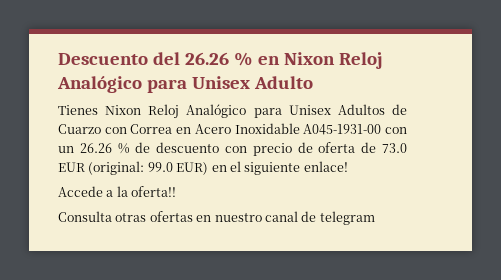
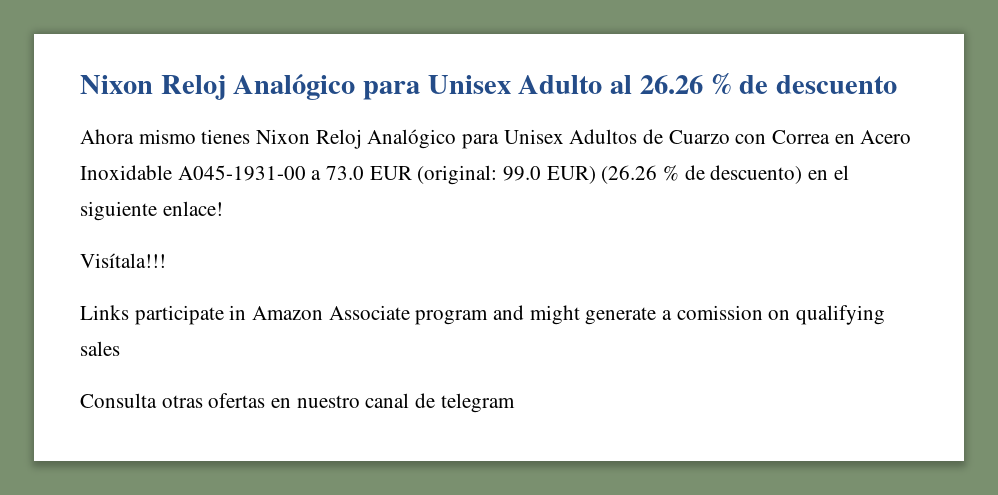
- Descuento del 26.26 % en Nixon Reloj Analógico para Unisex Adulto
- Tienes Nixon Reloj Analógico para Unisex Adultos de Cuarzo con Correa en Acero Inoxidable A045-1931-00 con un 26.26 % de descuento con precio de oferta de 73.0 EUR (original: 99.0 EUR) en el siguiente enlace!
+ Nixon Reloj Analógico para Unisex Adulto al 26.26 % de descuento
+ Ahora mismo tienes Nixon Reloj Analógico para Unisex Adultos de Cuarzo con Correa en Acero Inoxidable A045-1931-00 a 73.0 EUR (original: 99.0 EUR) (26.26 % de descuento) en el siguiente enlace!
- Accede a la oferta!!
+ Visítala!!!
+ Links participate in Amazon Associate program and might generate a comission on qualifying sales

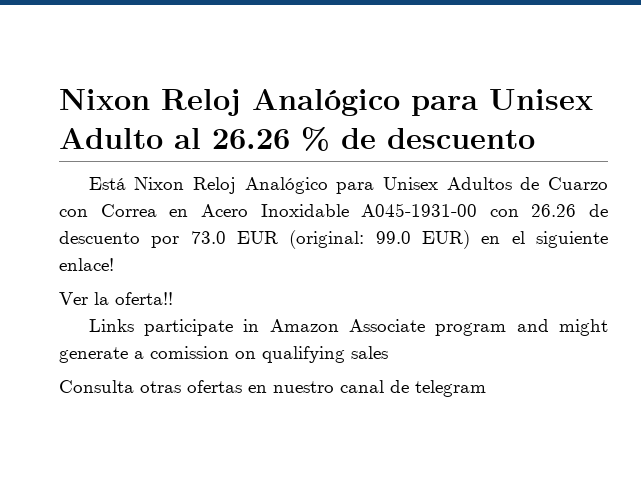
- Ahora mismo tienes Nixon Reloj Analógico para Unisex Adultos de Cuarzo con Correa en Acero Inoxidable A045-1931-00 a 73.0 EUR (original: 99.0 EUR) (26.26 % de descuento) en el siguiente enlace!
+ Está Nixon Reloj Analógico para Unisex Adultos de Cuarzo con Correa en Acero Inoxidable A045-1931-00 con 26.26 de descuento por 73.0 EUR (original: 99.0 EUR) en el siguiente enlace!
- Visítala!!!
+ Ver la oferta!!

